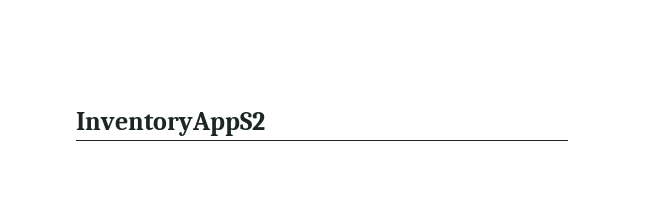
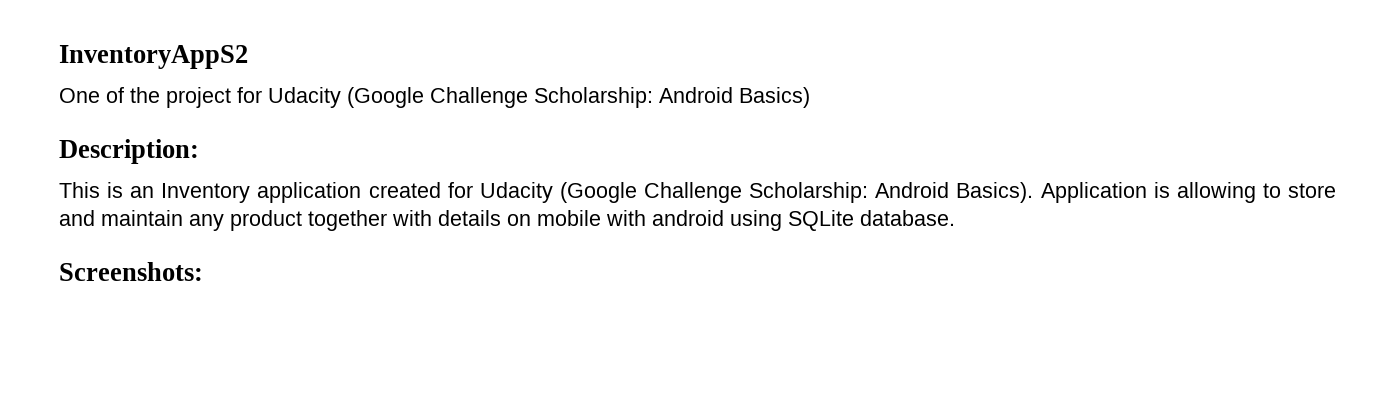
+ One of the project for Udacity (Google Challenge Scholarship: Android Basics)
+ Description:
+ This is an Inventory application created for Udacity (Google Challenge Scholarship: Android Basics). Application is allowing to store and maintain any product together with details on mobile with android using SQLite database.
+ Screenshots:

